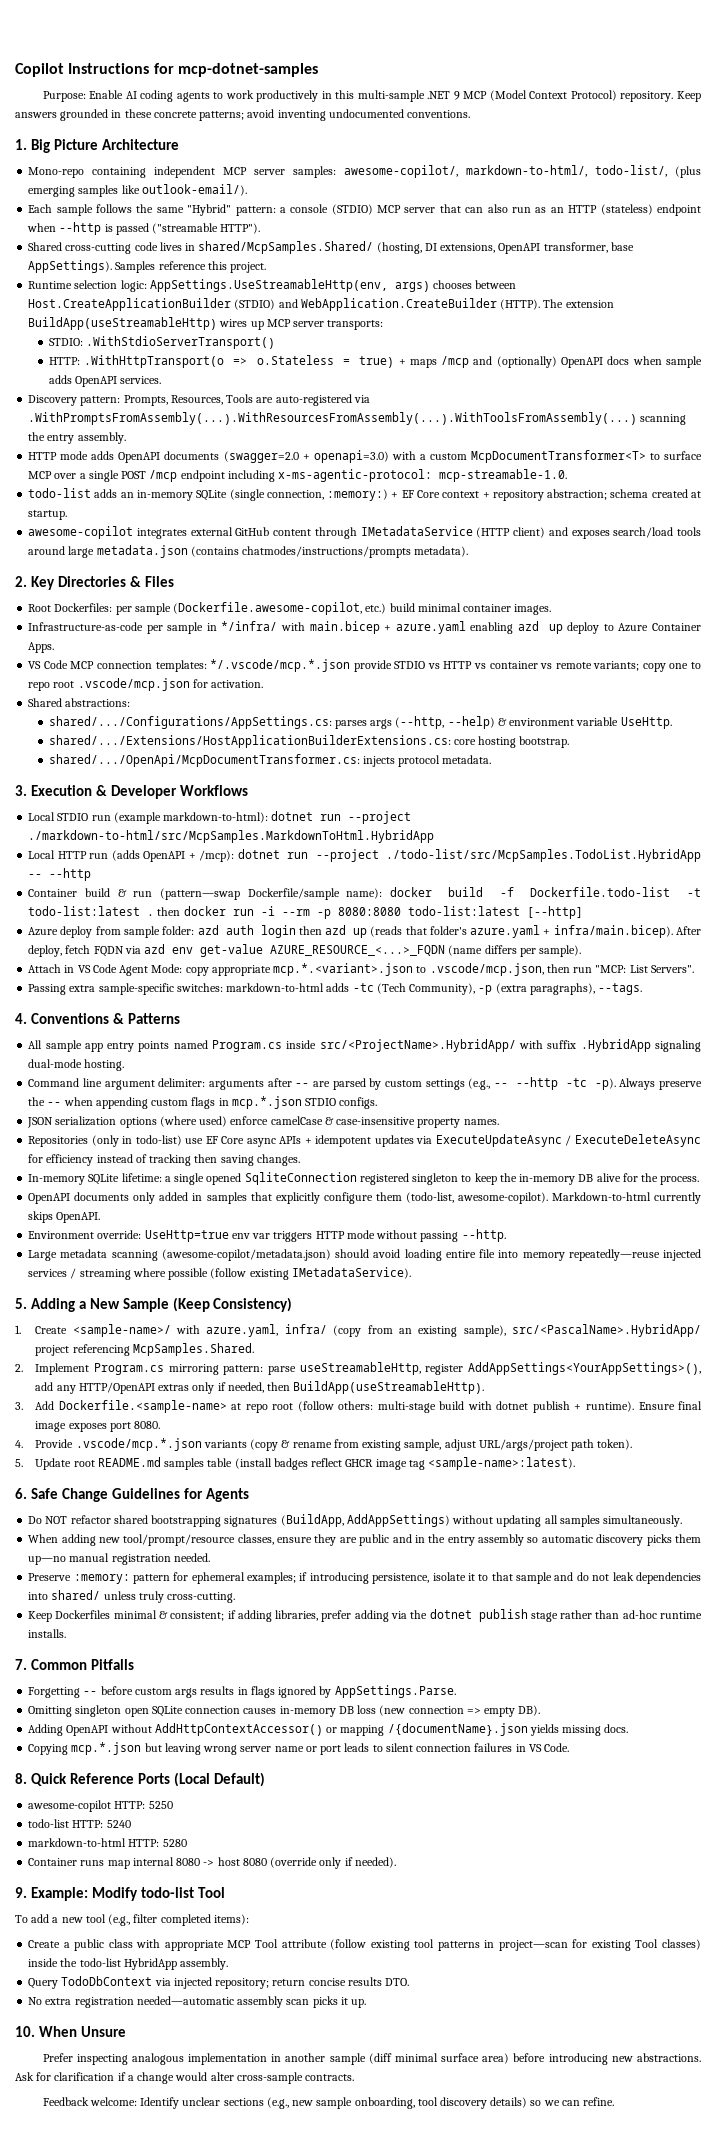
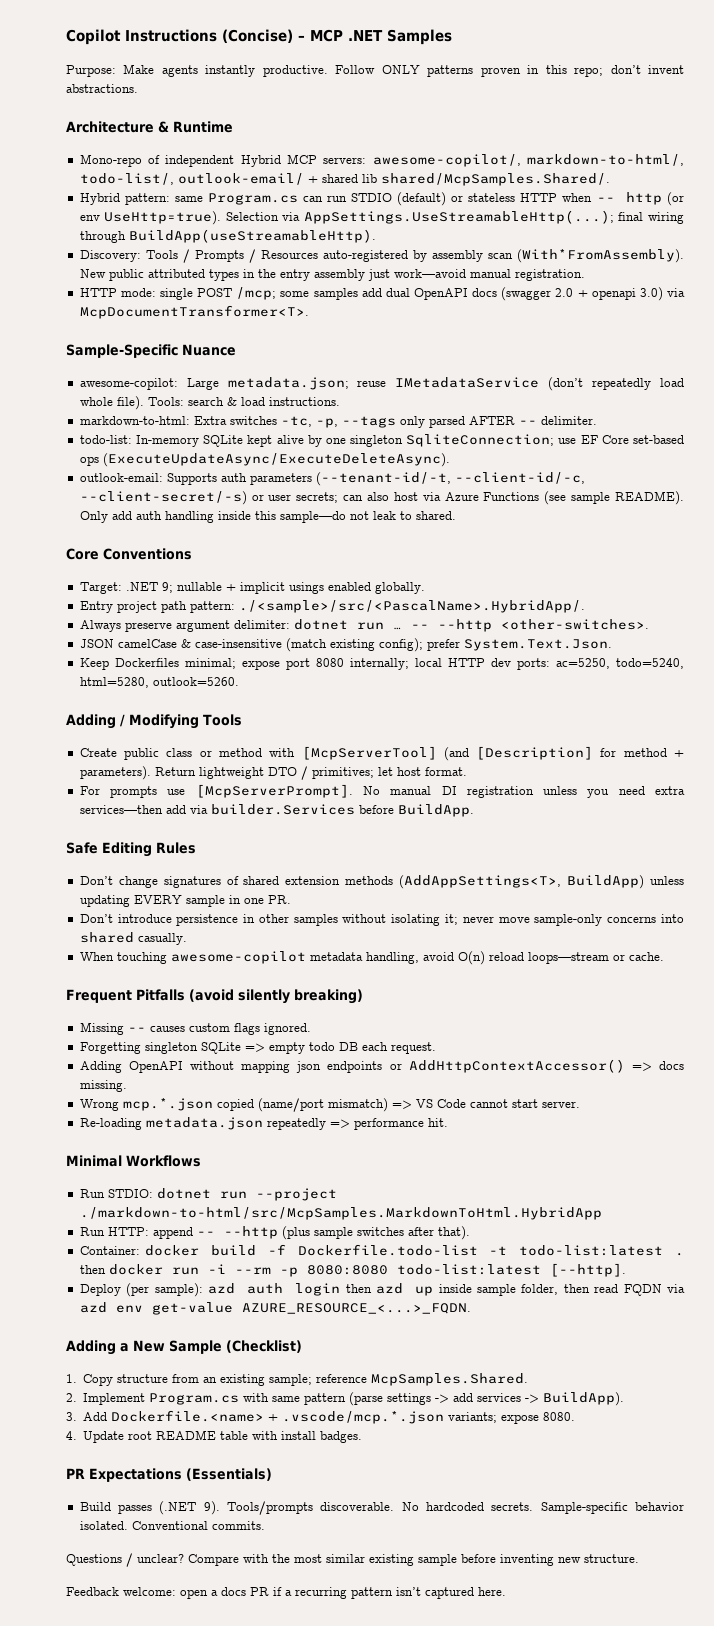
- Copilot Instructions for mcp-dotnet-samples
- Purpose: Enable AI coding agents to work productively in this multi-sample .NET 9 MCP (Model Context Protocol) repository. Keep answers grounded in these concrete patterns; avoid inventing undocumented conventions.
- 1. Big Picture Architecture
+ Copilot Instructions (Concise) – MCP .NET Samples
+ Purpose: Make agents instantly productive. Follow ONLY patterns proven in this repo; don’t invent abstractions.
+ Architecture & Runtime
- Mono-repo containing independent MCP server samples: awesome-copilot/, markdown-to-html/, todo-list/, (plus emerging samples like outlook-email/).
- Each sample follows the same "Hybrid" pattern: a console (STDIO) MCP server that can also run as an HTTP (stateless) endpoint when --http is passed ("streamable HTTP").
- Shared cross-cutting code lives in shared/McpSamples.Shared/ (hosting, DI extensions, OpenAPI transformer, base AppSettings). Samples reference this project.
- Runtime selection logic: AppSettings.UseStreamableHttp(env, args) chooses between Host.CreateApplicationBuilder (STDIO) and WebApplication.CreateBuilder (HTTP). The extension BuildApp(useStreamableHttp) wires up MCP server transports:
- STDIO: .WithStdioServerTransport()
- HTTP: .WithHttpTransport(o => o.Stateless = true) + maps /mcp and (optionally) OpenAPI docs when sample adds OpenAPI services.
- Discovery pattern: Prompts, Resources, Tools are auto-registered via .WithPromptsFromAssembly(...).WithResourcesFromAssembly(...).WithToolsFromAssembly(...) scanning the entry assembly.
- HTTP mode adds OpenAPI documents (swagger=2.0 + openapi=3.0) with a custom McpDocumentTransformer<T> to surface MCP over a single POST /mcp endpoint including x-ms-agentic-protocol: mcp-streamable-1.0.
- todo-list adds an in-memory SQLite (single connection, :memory:) + EF Core context + repository abstraction; schema created at startup.
- awesome-copilot integrates external GitHub content through IMetadataService (HTTP client) and exposes search/load tools around large metadata.json (contains chatmodes/instructions/prompts metadata).
- 2. Key Directories & Files
- Root Dockerfiles: per sample (Dockerfile.awesome-copilot, etc.) build minimal container images.
- Infrastructure-as-code per sample in */infra/ with main.bicep + azure.yaml enabling azd up deploy to Azure Container Apps.
- VS Code MCP connection templates: */.vscode/mcp.*.json provide STDIO vs HTTP vs container vs remote variants; copy one to repo root .vscode/mcp.json for activation.
- Shared abstractions:
- shared/.../Configurations/AppSettings.cs: parses args (--http, --help) & environment variable UseHttp.
- shared/.../Extensions/HostApplicationBuilderExtensions.cs: core hosting bootstrap.
- shared/.../OpenApi/McpDocumentTransformer.cs: injects protocol metadata.
- 3. Execution & Developer Workflows
- Local STDIO run (example markdown-to-html): dotnet run --project ./markdown-to-html/src/McpSamples.MarkdownToHtml.HybridApp
- Local HTTP run (adds OpenAPI + /mcp): dotnet run --project ./todo-list/src/McpSamples.TodoList.HybridApp -- --http
- Container build & run (pattern—swap Dockerfile/sample name): docker build -f Dockerfile.todo-list -t todo-list:latest . then docker run -i --rm -p 8080:8080 todo-list:latest [--http]
- Azure deploy from sample folder: azd auth login then azd up (reads that folder's azure.yaml + infra/main.bicep). After deploy, fetch FQDN via azd env get-value AZURE_RESOURCE_<...>_FQDN (name differs per sample).
- Attach in VS Code Agent Mode: copy appropriate mcp.*.<variant>.json to .vscode/mcp.json, then run "MCP: List Servers".
- Passing extra sample-specific switches: markdown-to-html adds -tc (Tech Community), -p (extra paragraphs), --tags.
- 4. Conventions & Patterns
- All sample app entry points named Program.cs inside src/<ProjectName>.HybridApp/ with suffix .HybridApp signaling dual-mode hosting.
- Command line argument delimiter: arguments after -- are parsed by custom settings (e.g., -- --http -tc -p). Always preserve the -- when appending custom flags in mcp.*.json STDIO configs.
- JSON serialization options (where used) enforce camelCase & case-insensitive property names.
- Repositories (only in todo-list) use EF Core async APIs + idempotent updates via ExecuteUpdateAsync / ExecuteDeleteAsync for efficiency instead of tracking then saving changes.
- In-memory SQLite lifetime: a single opened SqliteConnection registered singleton to keep the in-memory DB alive for the process.
- OpenAPI documents only added in samples that explicitly configure them (todo-list, awesome-copilot). Markdown-to-html currently skips OpenAPI.
- Environment override: UseHttp=true env var triggers HTTP mode without passing --http.
- Large metadata scanning (awesome-copilot/metadata.json) should avoid loading entire file into memory repeatedly—reuse injected services / streaming where possible (follow existing IMetadataService).
- 5. Adding a New Sample (Keep Consistency)
- 1. Create <sample-name>/ with azure.yaml, infra/ (copy from an existing sample), src/<PascalName>.HybridApp/ project referencing McpSamples.Shared.
- 2. Implement Program.cs mirroring pattern: parse useStreamableHttp, register AddAppSettings<YourAppSettings>(), add any HTTP/OpenAPI extras only if needed, then BuildApp(useStreamableHttp).
- 3. Add Dockerfile.<sample-name> at repo root (follow others: multi-stage build with dotnet publish + runtime). Ensure final image exposes port 8080.
- 4. Provide .vscode/mcp.*.json variants (copy & rename from existing sample, adjust URL/args/project path token).
- 5. Update root README.md samples table (install badges reflect GHCR image tag <sample-name>:latest).
- 6. Safe Change Guidelines for Agents
- Do NOT refactor shared bootstrapping signatures (BuildApp, AddAppSettings) without updating all samples simultaneously.
- When adding new tool/prompt/resource classes, ensure they are public and in the entry assembly so automatic discovery picks them up—no manual registration needed.
- Preserve :memory: pattern for ephemeral examples; if introducing persistence, isolate it to that sample and do not leak dependencies into shared/ unless truly cross-cutting.
- Keep Dockerfiles minimal & consistent; if adding libraries, prefer adding via the dotnet publish stage rather than ad-hoc runtime installs.
- 7. Common Pitfalls
- Forgetting -- before custom args results in flags ignored by AppSettings.Parse.
- Omitting singleton open SQLite connection causes in-memory DB loss (new connection => empty DB).
- Adding OpenAPI without AddHttpContextAccessor() or mapping /{documentName}.json yields missing docs.
- Copying mcp.*.json but leaving wrong server name or port leads to silent connection failures in VS Code.
- 8. Quick Reference Ports (Local Default)
- awesome-copilot HTTP: 5250
- todo-list HTTP: 5240
- markdown-to-html HTTP: 5280
- Container runs map internal 8080 -> host 8080 (override only if needed).
- 9. Example: Modify todo-list Tool
- To add a new tool (e.g., filter completed items):
- Create a public class with appropriate MCP Tool attribute (follow existing tool patterns in project—scan for existing Tool classes) inside the todo-list HybridApp assembly.
- Query TodoDbContext via injected repository; return concise results DTO.
- No extra registration needed—automatic assembly scan picks it up.
- 10. When Unsure
- Prefer inspecting analogous implementation in another sample (diff minimal surface area) before introducing new abstractions. Ask for clarification if a change would alter cross-sample contracts.
- Feedback welcome: Identify unclear sections (e.g., new sample onboarding, tool discovery details) so we can refine.
+ Mono-repo of independent Hybrid MCP servers: awesome-copilot/, markdown-to-html/, todo-list/, outlook-email/ + shared lib shared/McpSamples.Shared/.
+ Hybrid pattern: same Program.cs can run STDIO (default) or stateless HTTP when -- http (or env UseHttp=true). Selection via AppSettings.UseStreamableHttp(...); final wiring through BuildApp(useStreamableHttp).
+ Discovery: Tools / Prompts / Resources auto-registered by assembly scan (With*FromAssembly). New public attributed types in the entry assembly just work—avoid manual registration.
+ HTTP mode: single POST /mcp; some samples add dual OpenAPI docs (swagger 2.0 + openapi 3.0) via McpDocumentTransformer<T>.
+ Sample-Specific Nuance
+ awesome-copilot: Large metadata.json; reuse IMetadataService (don’t repeatedly load whole file). Tools: search & load instructions.
+ markdown-to-html: Extra switches -tc, -p, --tags only parsed AFTER -- delimiter.
+ todo-list: In‑memory SQLite kept alive by one singleton SqliteConnection; use EF Core set-based ops (ExecuteUpdateAsync/ExecuteDeleteAsync).
+ outlook-email: Supports auth parameters (--tenant-id/-t, --client-id/-c, --client-secret/-s) or user secrets; can also host via Azure Functions (see sample README). Only add auth handling inside this sample—do not leak to shared.
+ Core Conventions
+ Target: .NET 9; nullable + implicit usings enabled globally.
+ Entry project path pattern: ./<sample>/src/<PascalName>.HybridApp/.
+ Always preserve argument delimiter: dotnet run … -- --http <other-switches>.
+ JSON camelCase & case-insensitive (match existing config); prefer System.Text.Json.
+ Keep Dockerfiles minimal; expose port 8080 internally; local HTTP dev ports: ac=5250, todo=5240, html=5280, outlook=5260.
+ Adding / Modifying Tools
+ Create public class or method with [McpServerTool] (and [Description] for method + parameters). Return lightweight DTO / primitives; let host format.
+ For prompts use [McpServerPrompt]. No manual DI registration unless you need extra services—then add via builder.Services before BuildApp.
+ Safe Editing Rules
+ Don’t change signatures of shared extension methods (AddAppSettings<T>, BuildApp) unless updating EVERY sample in one PR.
+ Don’t introduce persistence in other samples without isolating it; never move sample-only concerns into shared casually.
+ When touching awesome-copilot metadata handling, avoid O(n) reload loops—stream or cache.
+ Frequent Pitfalls (avoid silently breaking)
+ Missing -- causes custom flags ignored.
+ Forgetting singleton SQLite => empty todo DB each request.
+ Adding OpenAPI without mapping json endpoints or AddHttpContextAccessor() => docs missing.
+ Wrong mcp.*.json copied (name/port mismatch) => VS Code cannot start server.
+ Re-loading metadata.json repeatedly => performance hit.
+ Minimal Workflows
+ Run STDIO: dotnet run --project ./markdown-to-html/src/McpSamples.MarkdownToHtml.HybridApp
+ Run HTTP: append -- --http (plus sample switches after that).
+ Container: docker build -f Dockerfile.todo-list -t todo-list:latest . then docker run -i --rm -p 8080:8080 todo-list:latest [--http].
+ Deploy (per sample): azd auth login then azd up inside sample folder, then read FQDN via azd env get-value AZURE_RESOURCE_<...>_FQDN.
+ Adding a New Sample (Checklist)
+ 1. Copy structure from an existing sample; reference McpSamples.Shared.
+ 2. Implement Program.cs with same pattern (parse settings -> add services -> BuildApp).
+ 3. Add Dockerfile.<name> + .vscode/mcp.*.json variants; expose 8080.
+ 4. Update root README table with install badges.
+ PR Expectations (Essentials)
+ Build passes (.NET 9). Tools/prompts discoverable. No hardcoded secrets. Sample-specific behavior isolated. Conventional commits.
+ Questions / unclear? Compare with the most similar existing sample before inventing new structure.
+ Feedback welcome: open a docs PR if a recurring pattern isn’t captured here.

